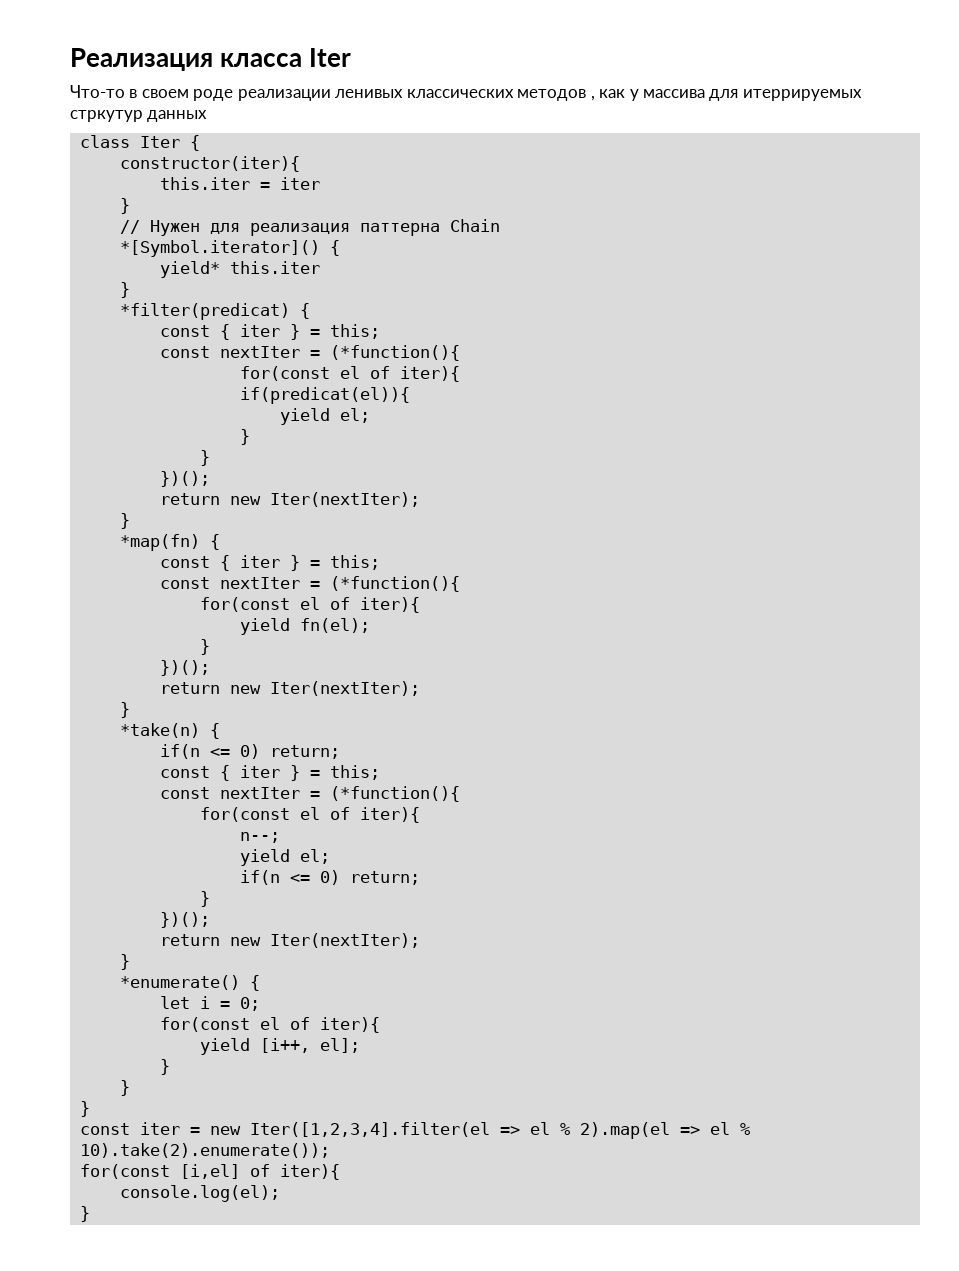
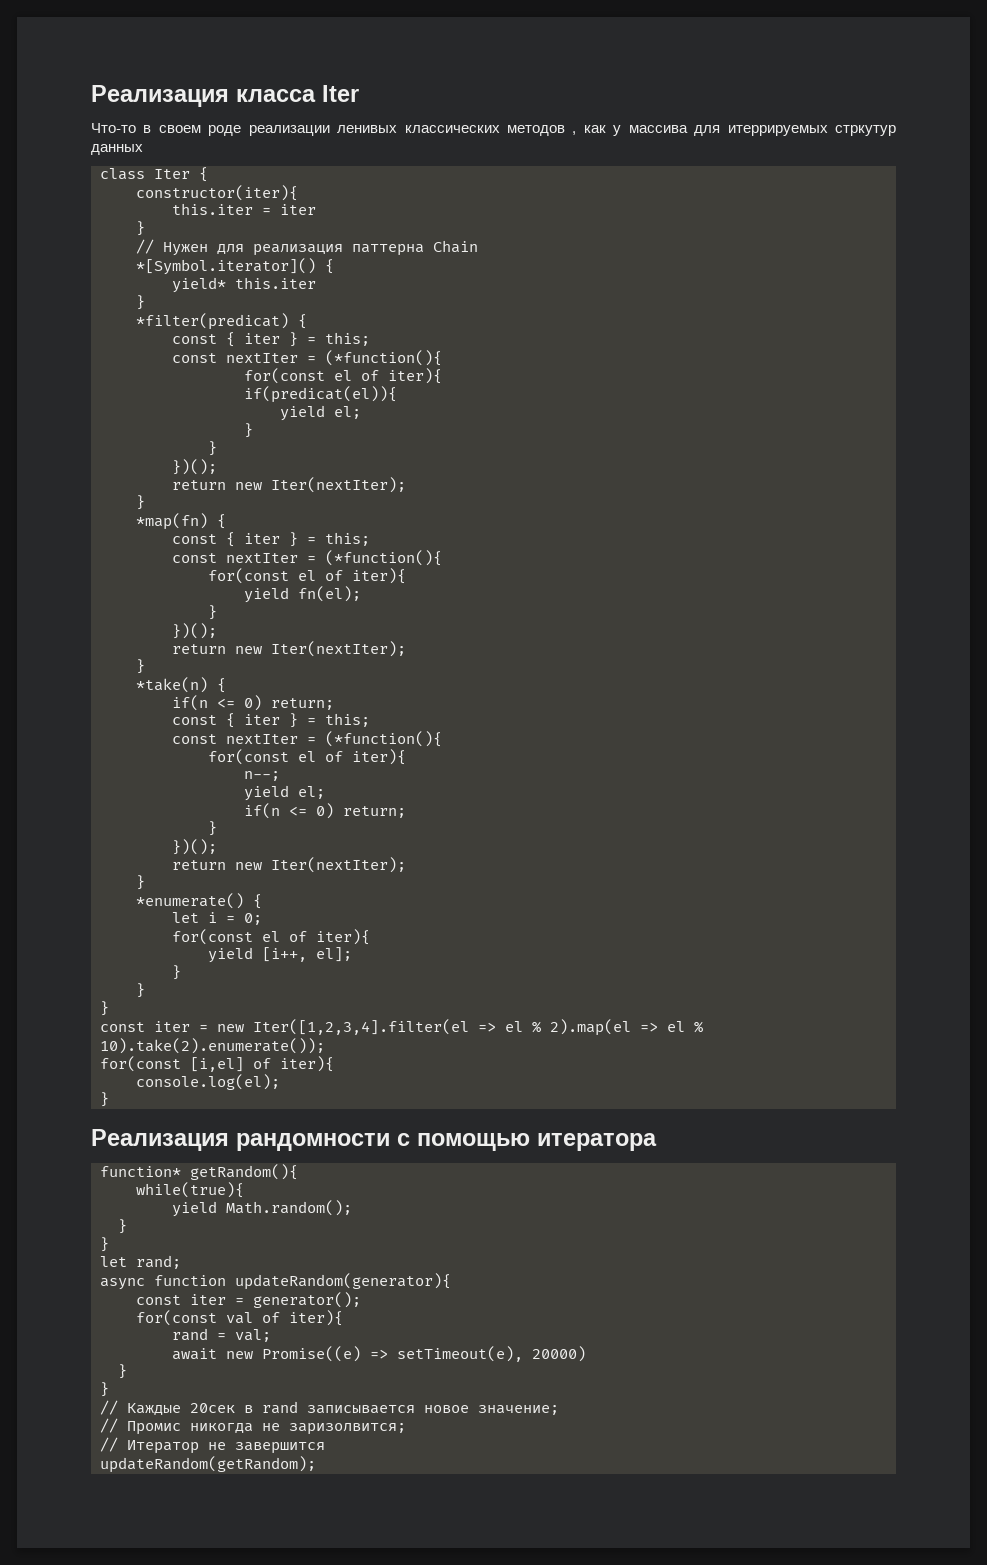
+ Реализация рандомности с помощью итератора
+ function* getRandom(){
+ while(true){
+ yield Math.random();
+ }
+ }
+ let rand;
+ async function updateRandom(generator){
+ const iter = generator();
+ for(const val of iter){
+ rand = val;
+ await new Promise((e) => setTimeout(e), 20000)
+ }
+ }
+ // Каждые 20сек в rand записывается новое значение;
+ // Промис никогда не заризолвится;
+ // Итератор не завершится
+ updateRandom(getRandom);

